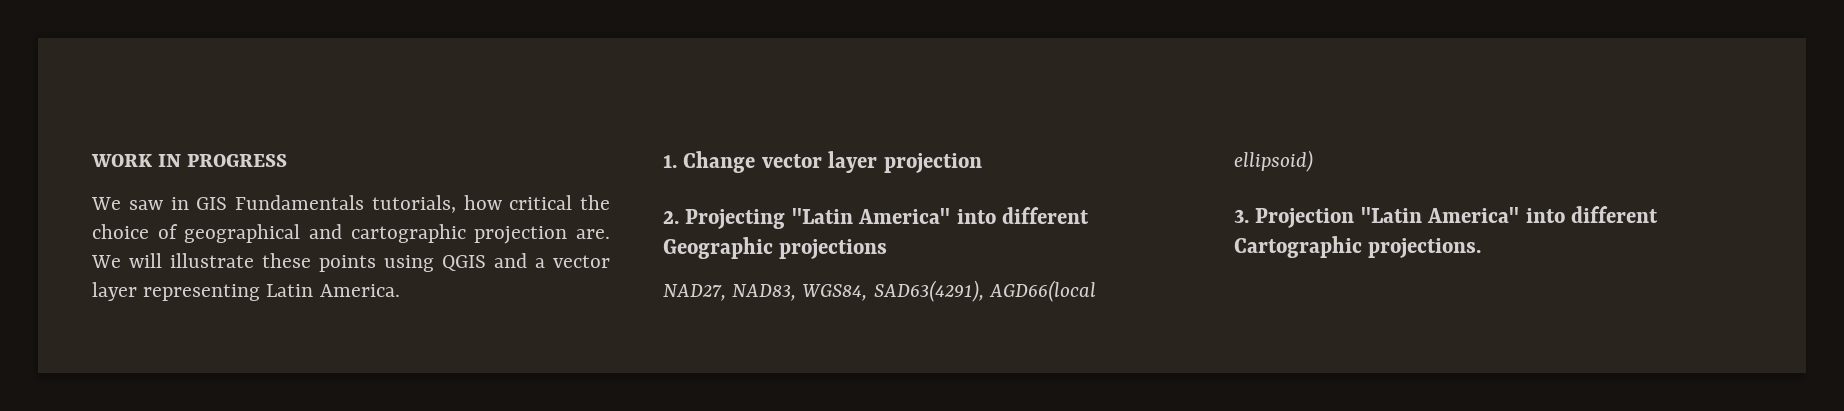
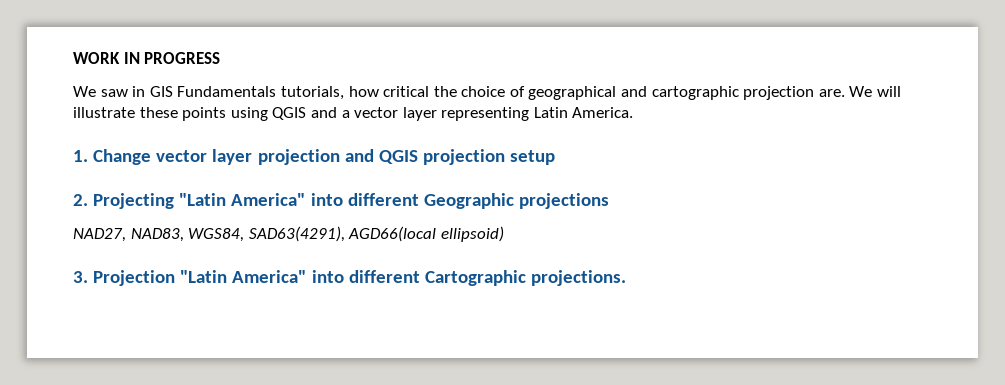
- 1. Change vector layer projection
+ 1. Change vector layer projection and QGIS projection setup

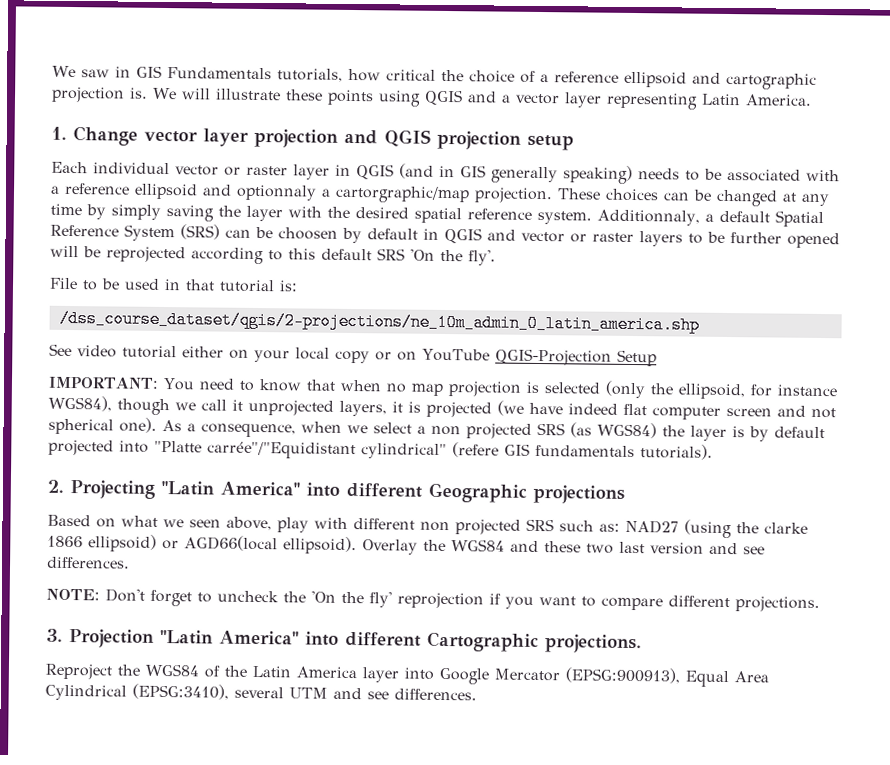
- WORK IN PROGRESS
- We saw in GIS Fundamentals tutorials, how critical the choice of geographical and cartographic projection are.
+ We saw in GIS Fundamentals tutorials, how critical the choice of a reference ellipsoid and cartographic projection is.
+ Each individual vector or raster layer in QGIS (and in GIS generally speaking) needs to be associated with a reference ellipsoid and optionnaly a cartorgraphic/map projection. These choices can be changed at any time by simply saving the layer with the desired spatial reference system. Additionnaly, a default Spatial Reference System (SRS) can be choosen by default in QGIS and vector or raster layers to be further opened will be reprojected according to this default SRS 'On the fly'.
+ File to be used in that tutorial is:
+ /dss_course_dataset/qgis/2-projections/ne_10m_admin_0_latin_america.shp
+ See video tutorial either on your local copy or on YouTube QGIS-Projection Setup
+ IMPORTANT: You need to know that when no map projection is selected (only the ellipsoid, for instance WGS84), though we call it unprojected layers, it is projected (we have indeed flat computer screen and not spherical one). As a consequence, when we select a non projected SRS (as WGS84) the layer is by default projected into "Platte carrée"/"Equidistant cylindrical" (refere GIS fundamentals tutorials).
- NAD27, NAD83, WGS84, SAD63(4291), AGD66(local ellipsoid)
+ Based on what we seen above, play with different non projected SRS such as: NAD27 (using the clarke 1866 ellipsoid) or AGD66(local ellipsoid). Overlay the WGS84 and these two last version and see differences.
+ NOTE: Don't forget to uncheck the 'On the fly' reprojection if you want to compare different projections.
+ Reproject the WGS84 of the Latin America layer into Google Mercator (EPSG:900913), Equal Area Cylindrical (EPSG:3410), several UTM and see differences.

